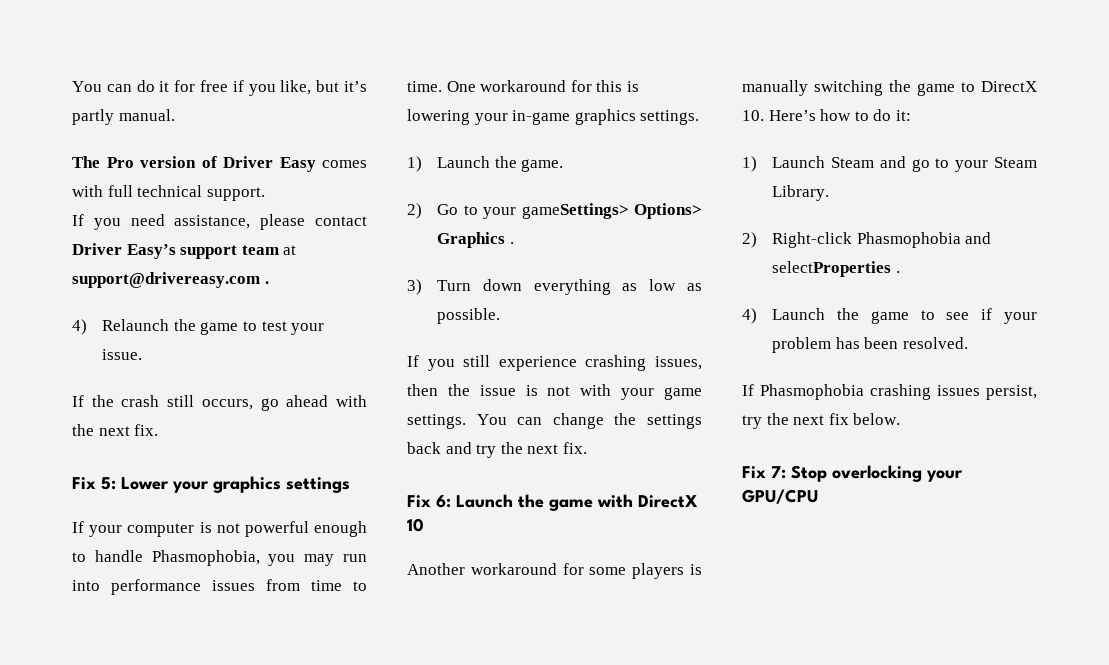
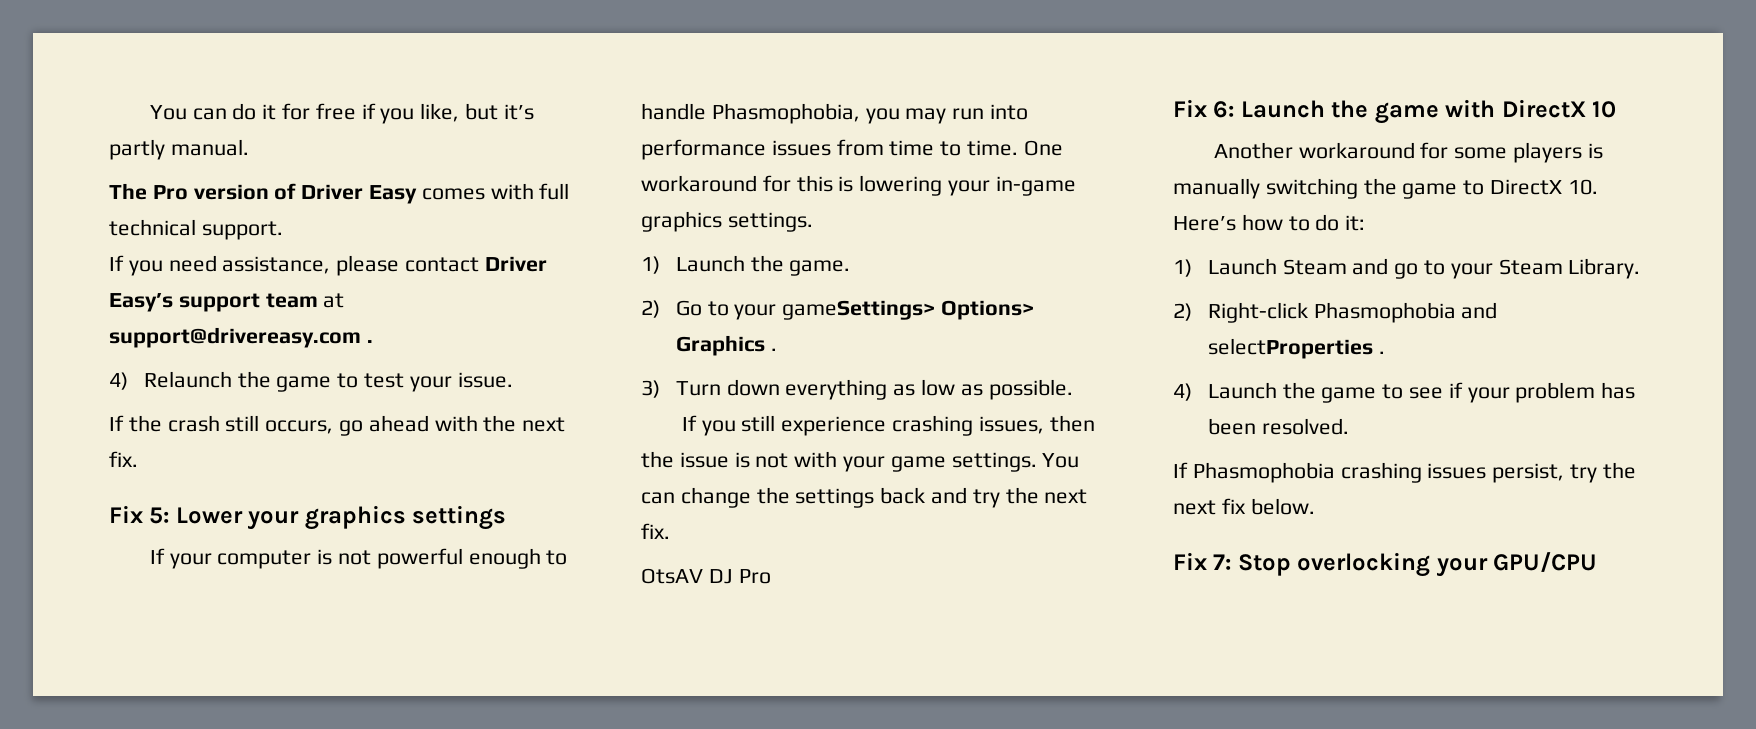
+ OtsAV DJ Pro

